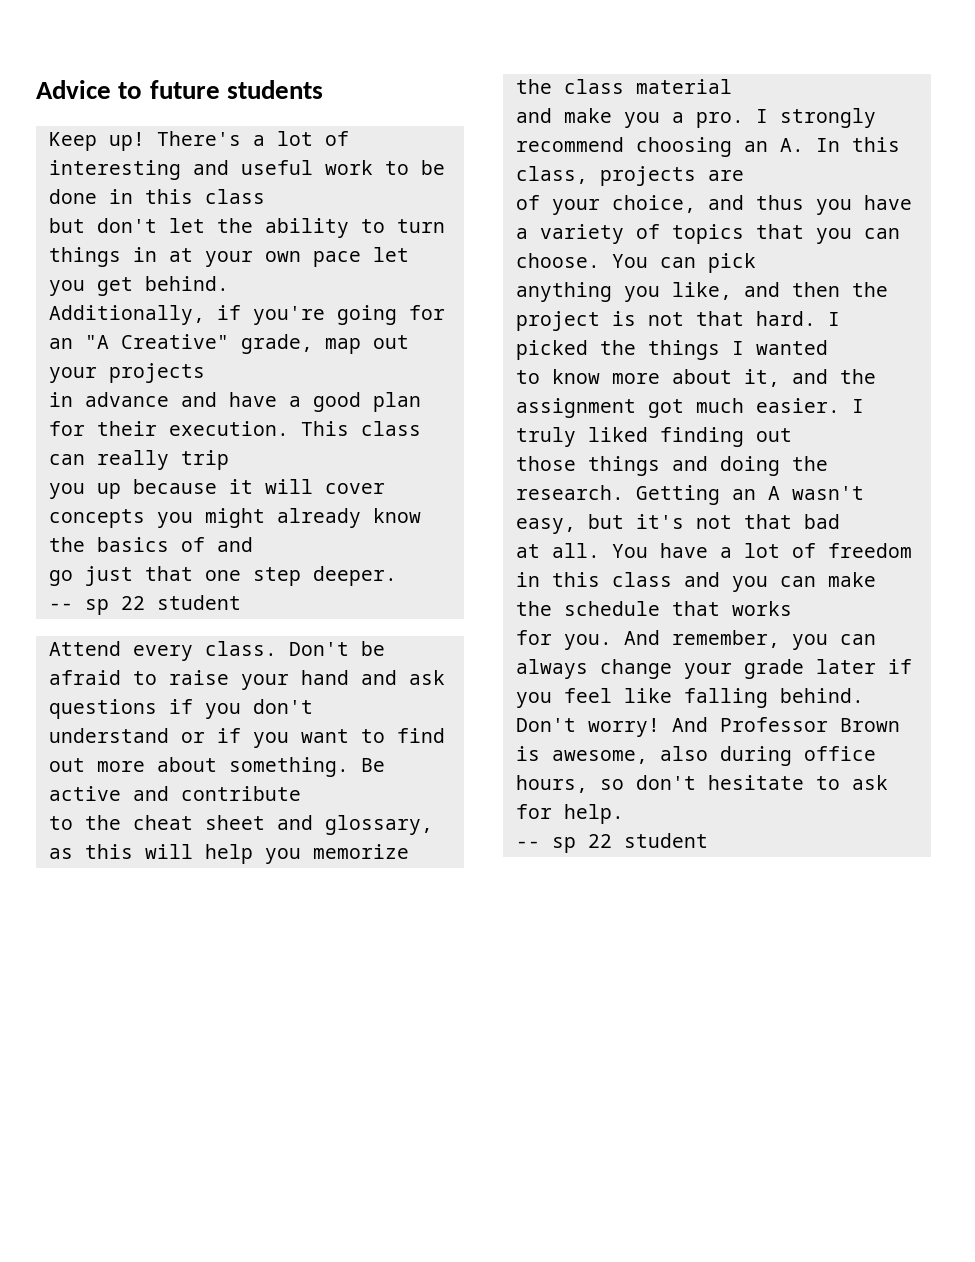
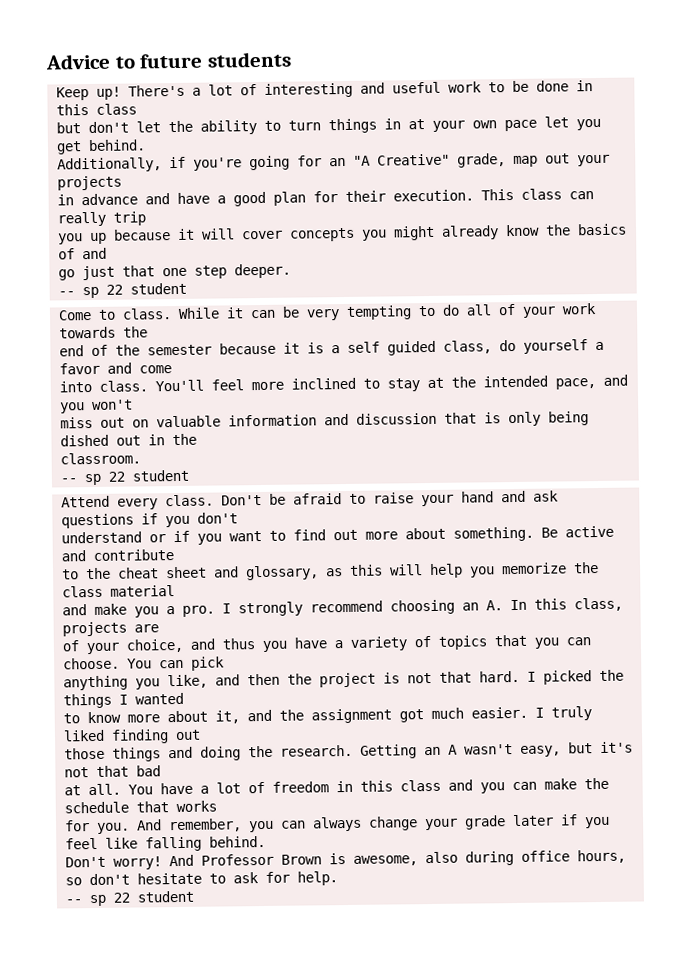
+ Come to class. While it can be very tempting to do all of your work towards the
+ end of the semester because it is a self guided class, do yourself a favor and come
+ into class. You'll feel more inclined to stay at the intended pace, and you won't
+ miss out on valuable information and discussion that is only being dished out in the
+ classroom.
+ -- sp 22 student

